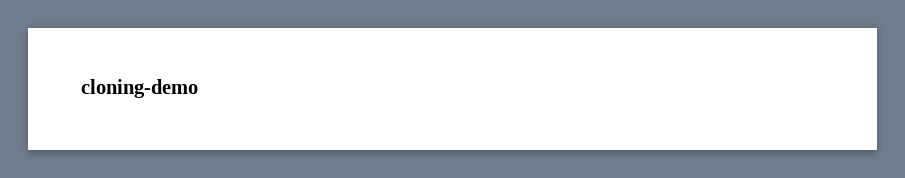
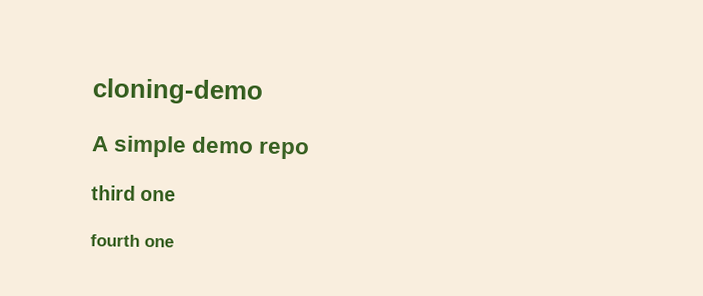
+ A simple demo repo
+ third one
+ fourth one

